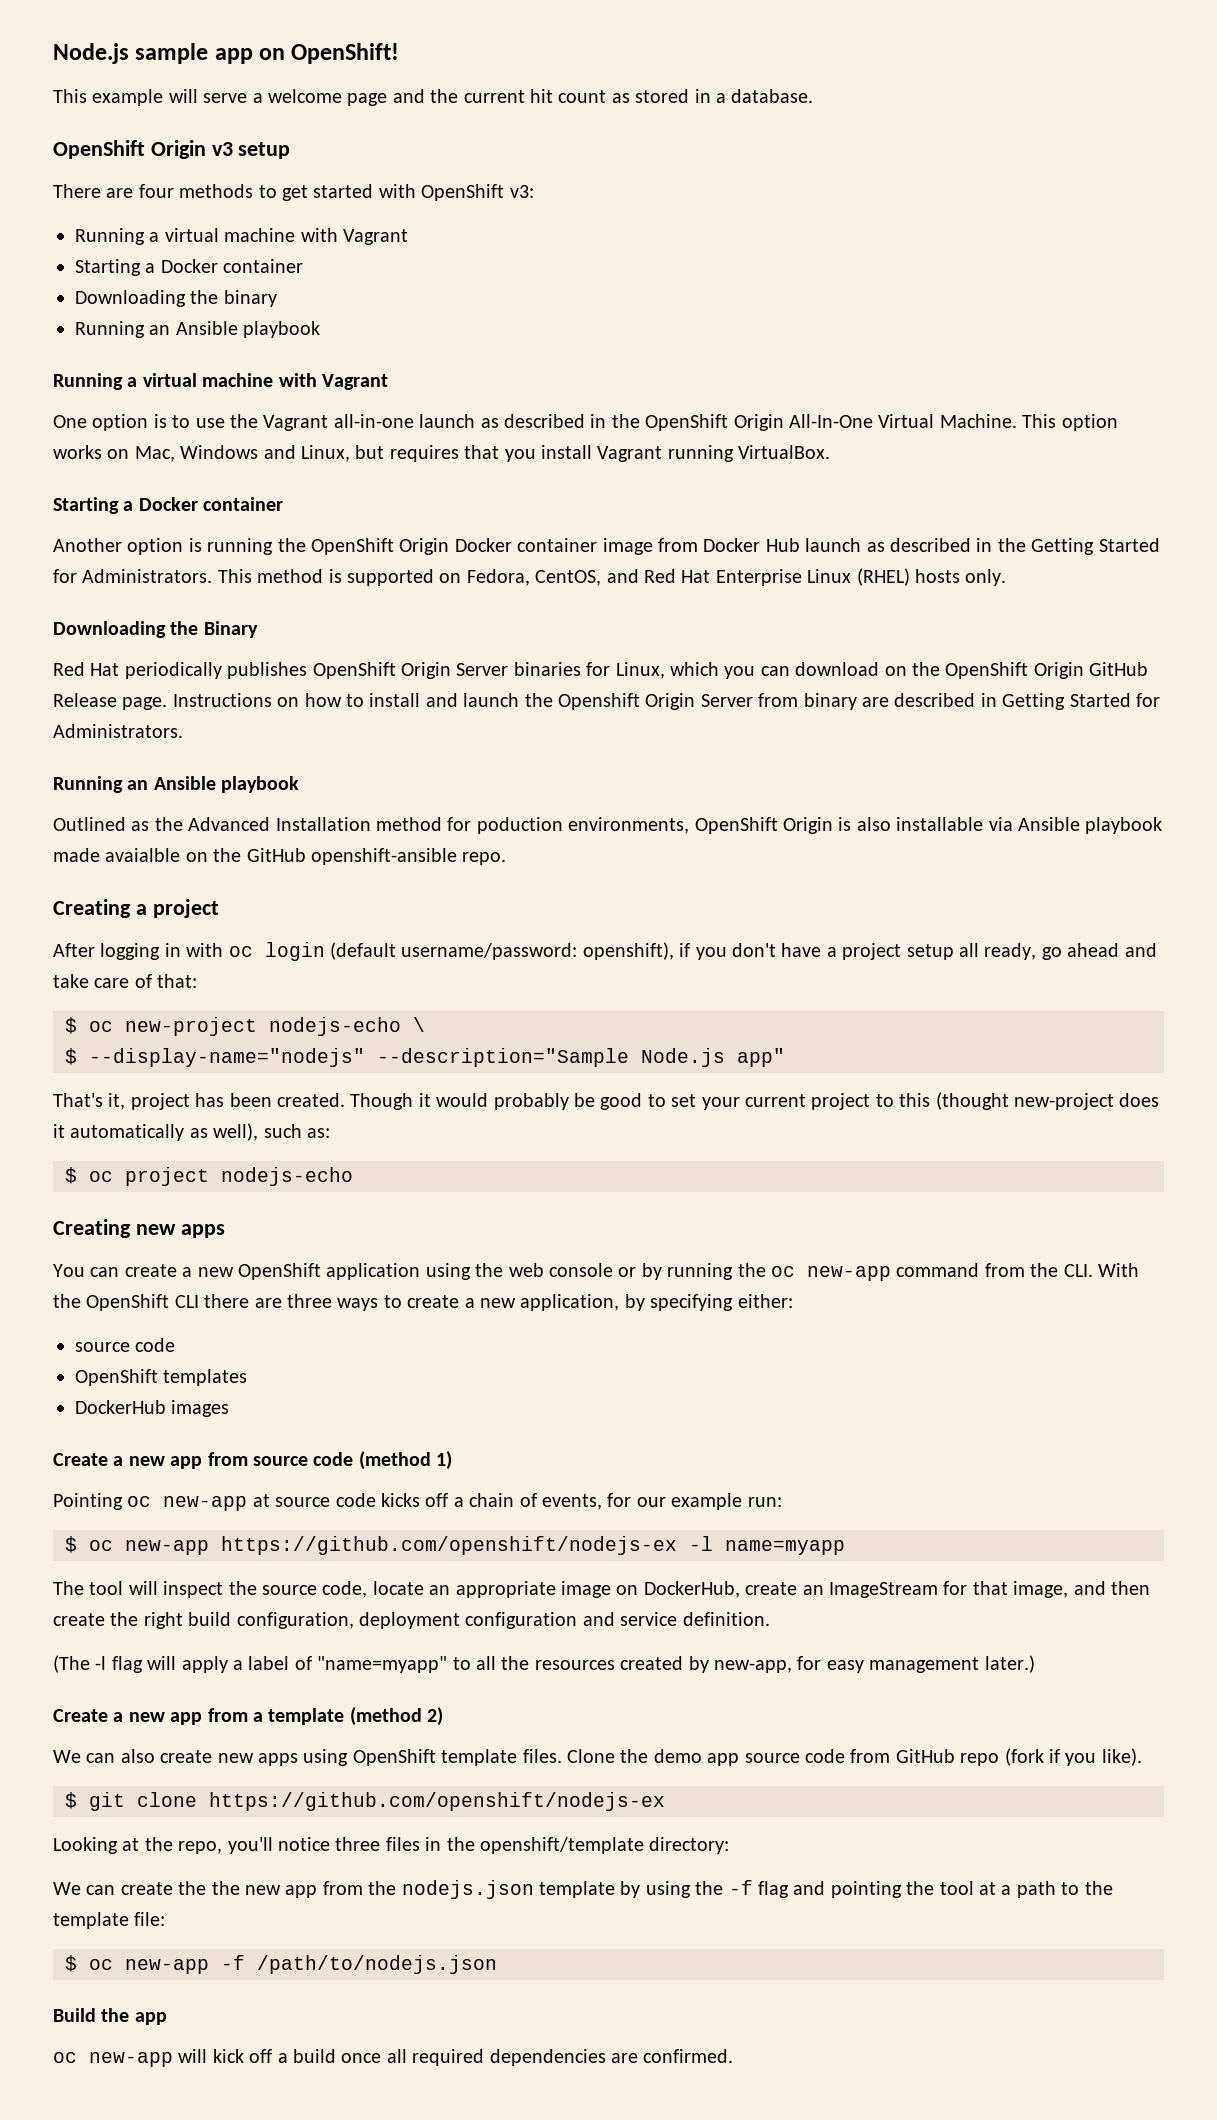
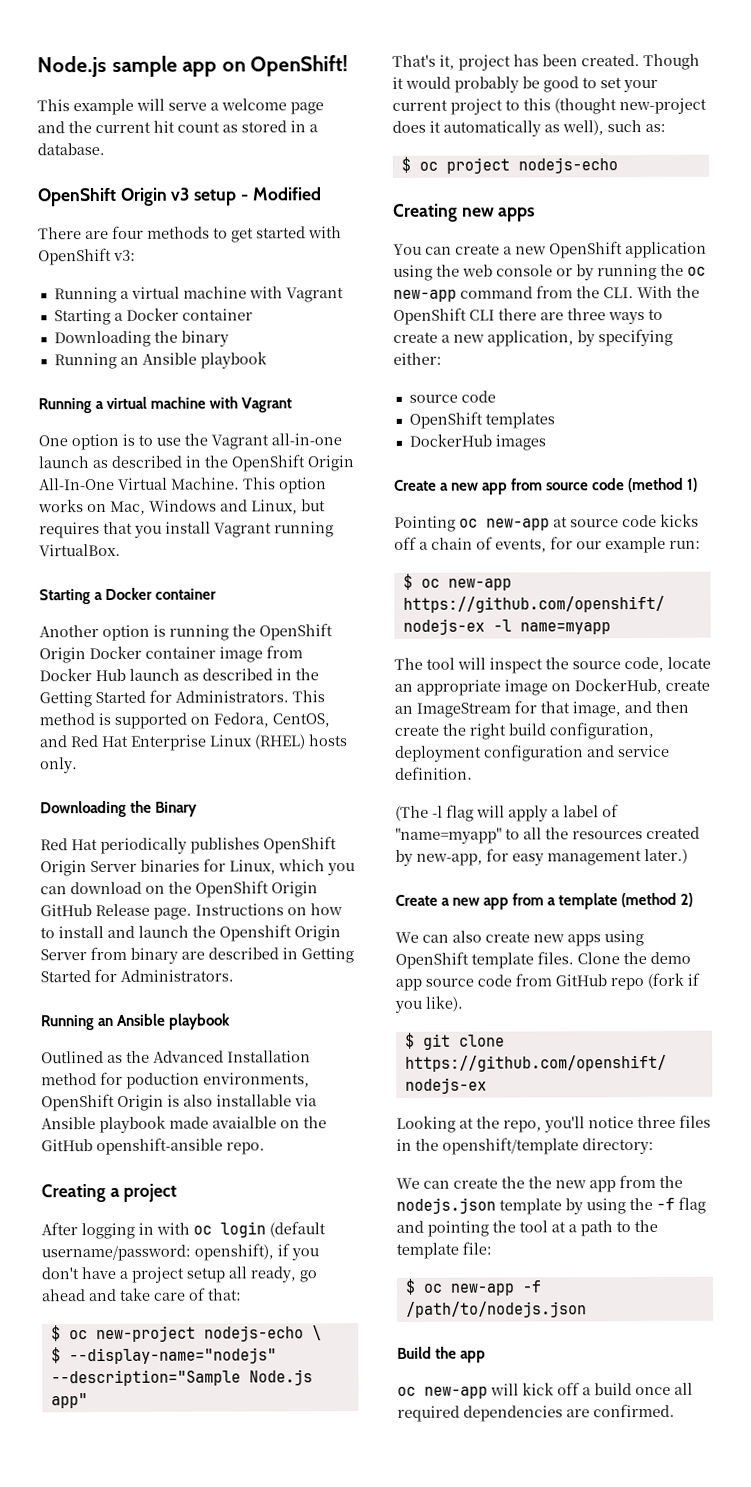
- OpenShift Origin v3 setup
+ OpenShift Origin v3 setup - Modified

